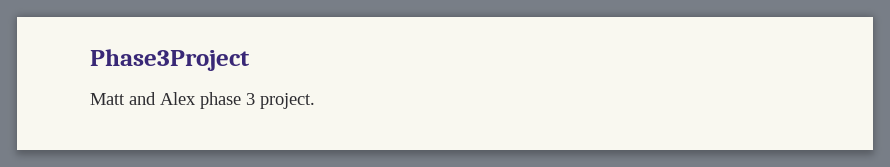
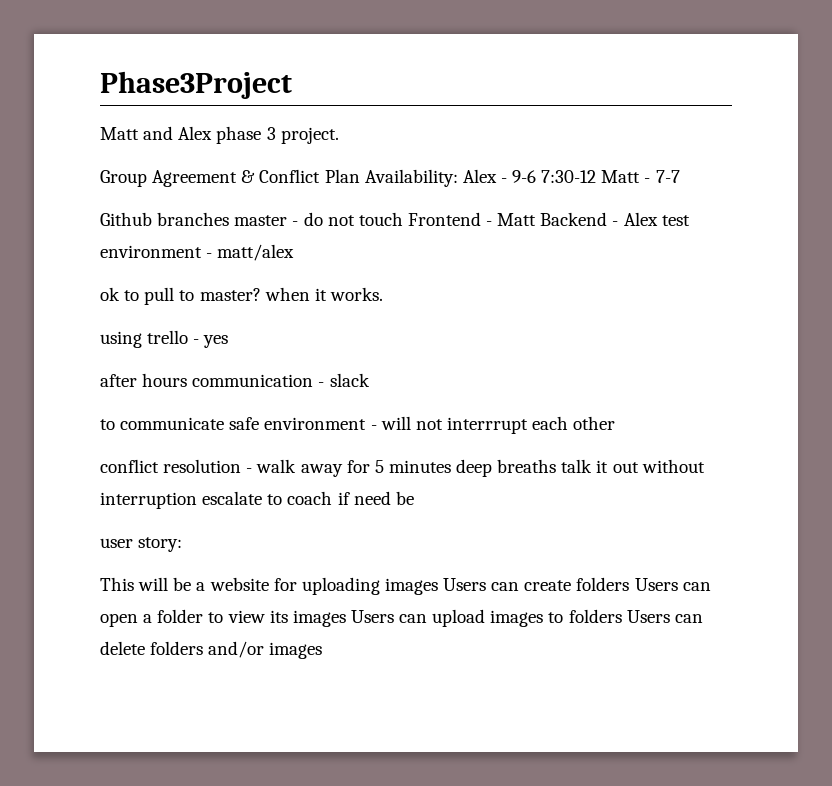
+ Group Agreement & Conflict Plan Availability: Alex - 9-6 7:30-12 Matt - 7-7
+ Github branches master - do not touch Frontend - Matt Backend - Alex test environment - matt/alex
+ ok to pull to master? when it works.
+ using trello - yes
+ after hours communication - slack
+ to communicate safe environment - will not interrrupt each other
+ conflict resolution - walk away for 5 minutes deep breaths talk it out without interruption escalate to coach if need be
+ user story:
+ This will be a website for uploading images Users can create folders Users can open a folder to view its images Users can upload images to folders Users can delete folders and/or images

